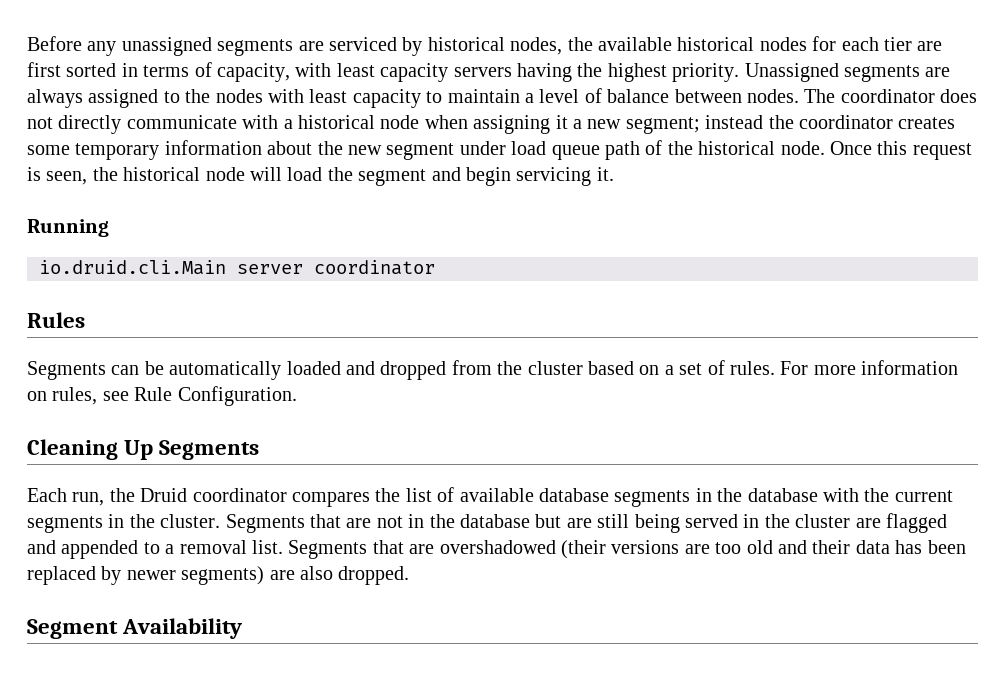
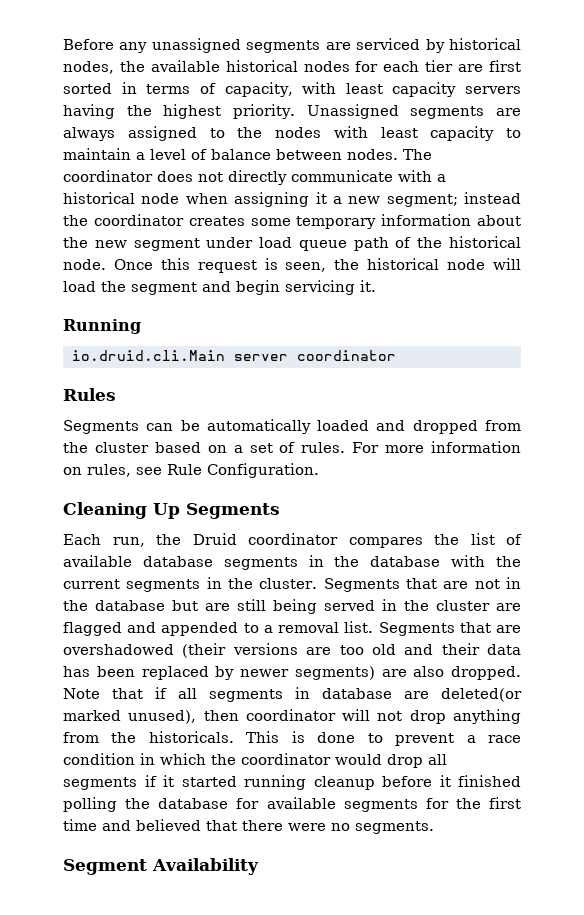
+ Note that if all segments in database are deleted(or marked unused), then coordinator will not drop anything from the historicals. This is done to prevent a race condition in which the coordinator would drop all segments if it started running cleanup before it finished polling the database for available segments for the first time and believed that there were no segments.

